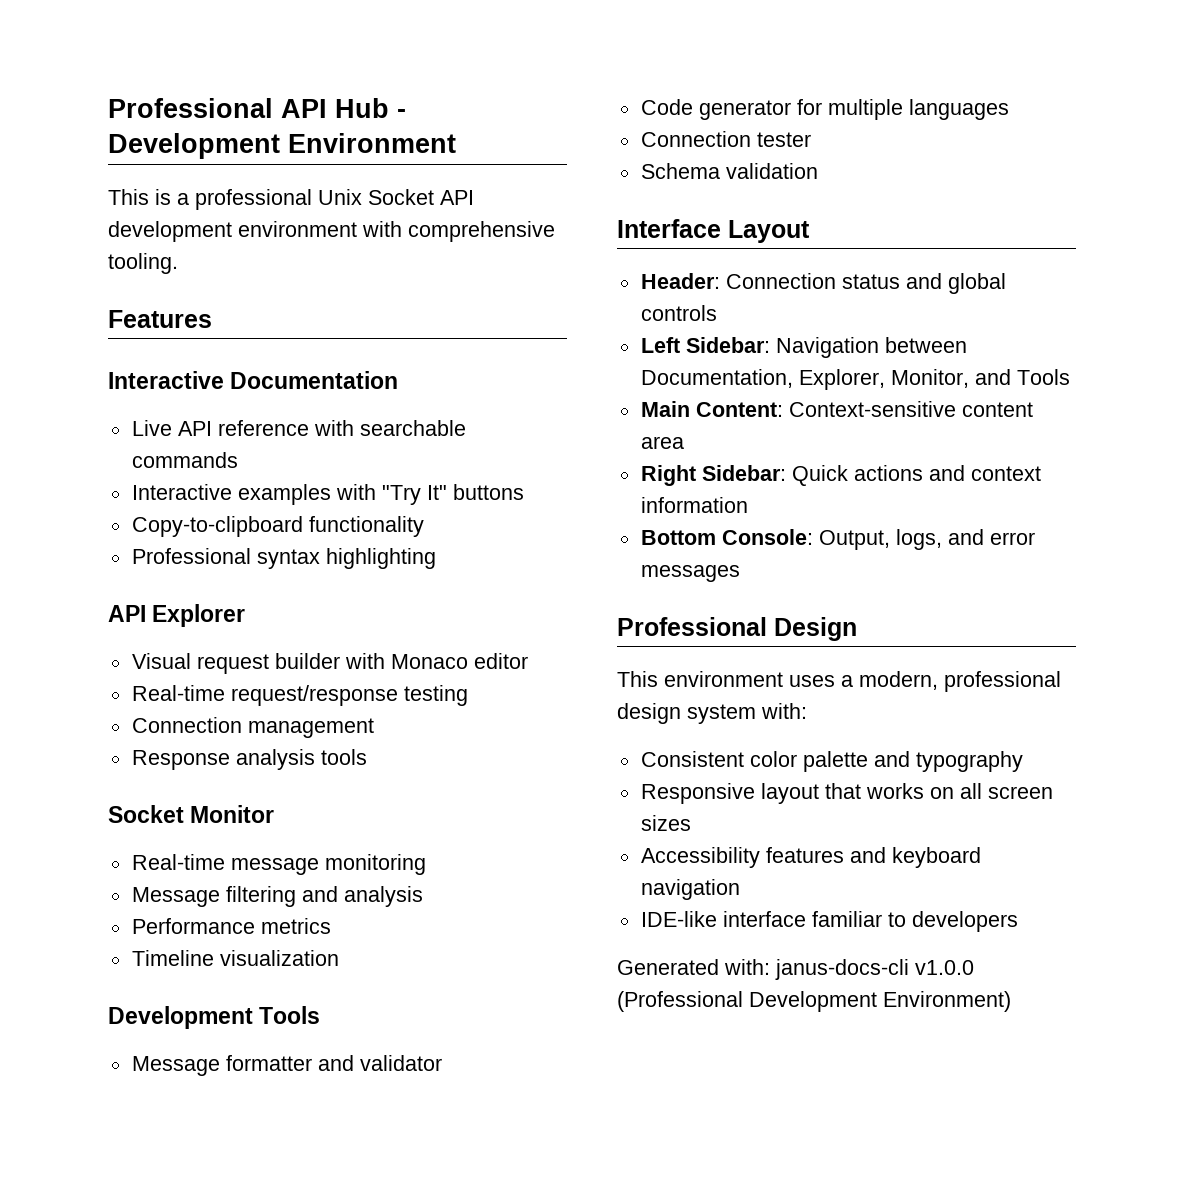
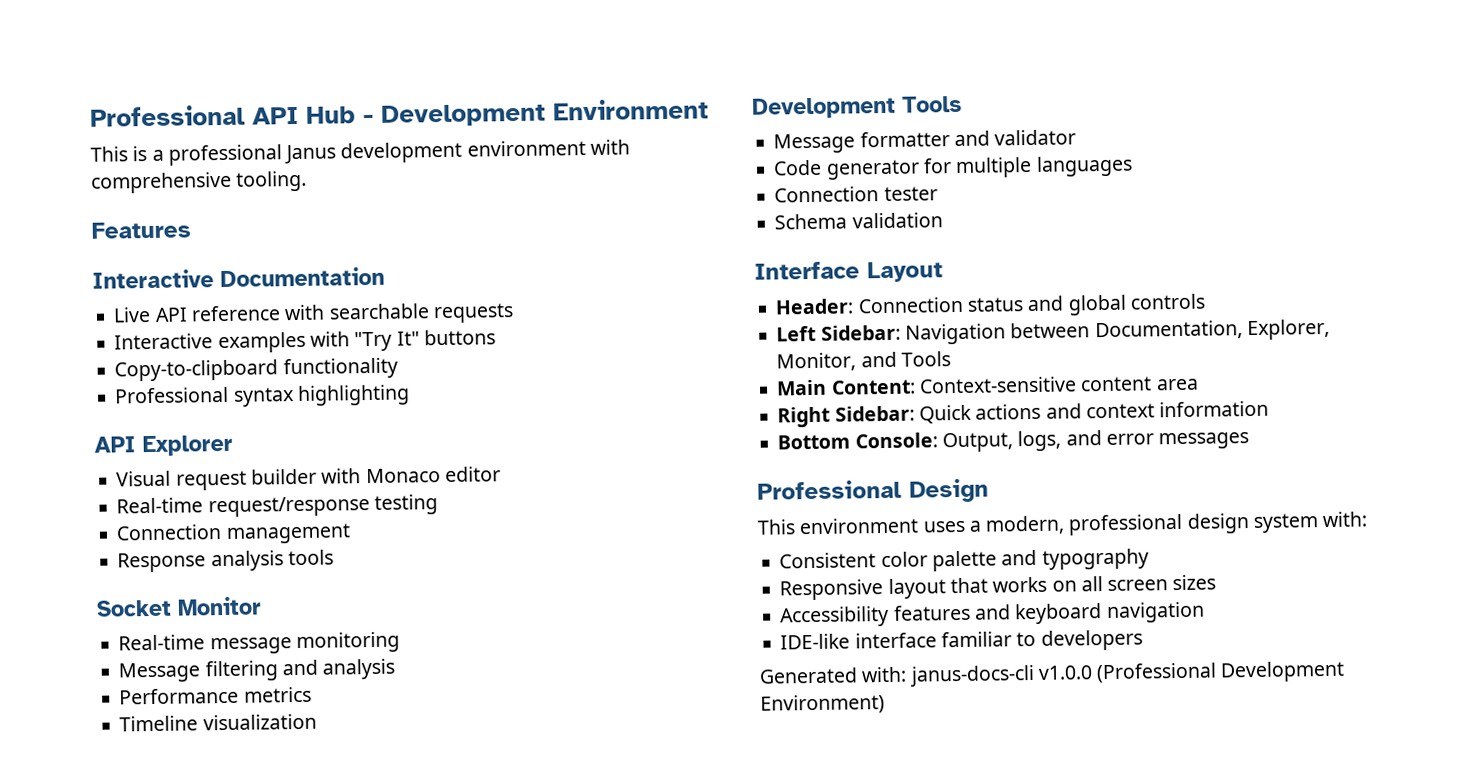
- This is a professional Unix Socket API development environment with comprehensive tooling.
+ This is a professional Janus development environment with comprehensive tooling.
- Live API reference with searchable commands
+ Live API reference with searchable requests

